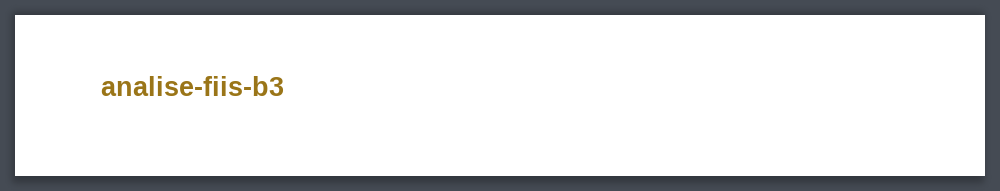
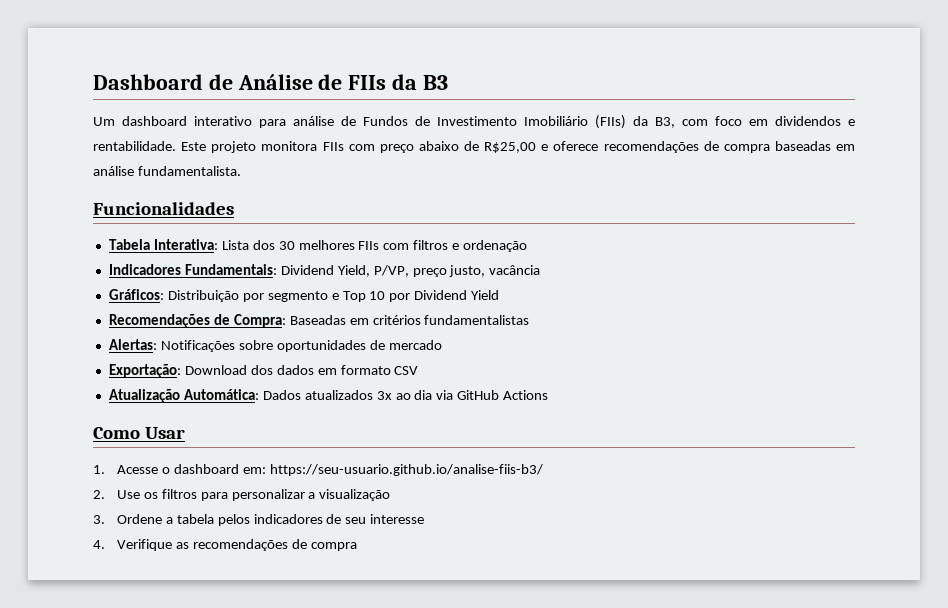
- analise-fiis-b3
+ Dashboard de Análise de FIIs da B3
+ Um dashboard interativo para análise de Fundos de Investimento Imobiliário (FIIs) da B3, com foco em dividendos e rentabilidade. Este projeto monitora FIIs com preço abaixo de R$25,00 e oferece recomendações de compra baseadas em análise fundamentalista.
+ Funcionalidades
+ Tabela Interativa: Lista dos 30 melhores FIIs com filtros e ordenação
+ Indicadores Fundamentais: Dividend Yield, P/VP, preço justo, vacância
+ Gráficos: Distribuição por segmento e Top 10 por Dividend Yield
+ Recomendações de Compra: Baseadas em critérios fundamentalistas
+ Alertas: Notificações sobre oportunidades de mercado
+ Exportação: Download dos dados em formato CSV
+ Atualização Automática: Dados atualizados 3x ao dia via GitHub Actions
+ Como Usar
+ 1. Acesse o dashboard em: https://seu-usuario.github.io/analise-fiis-b3/
+ 2. Use os filtros para personalizar a visualização
+ 3. Ordene a tabela pelos indicadores de seu interesse
+ 4. Verifique as recomendações de compra

